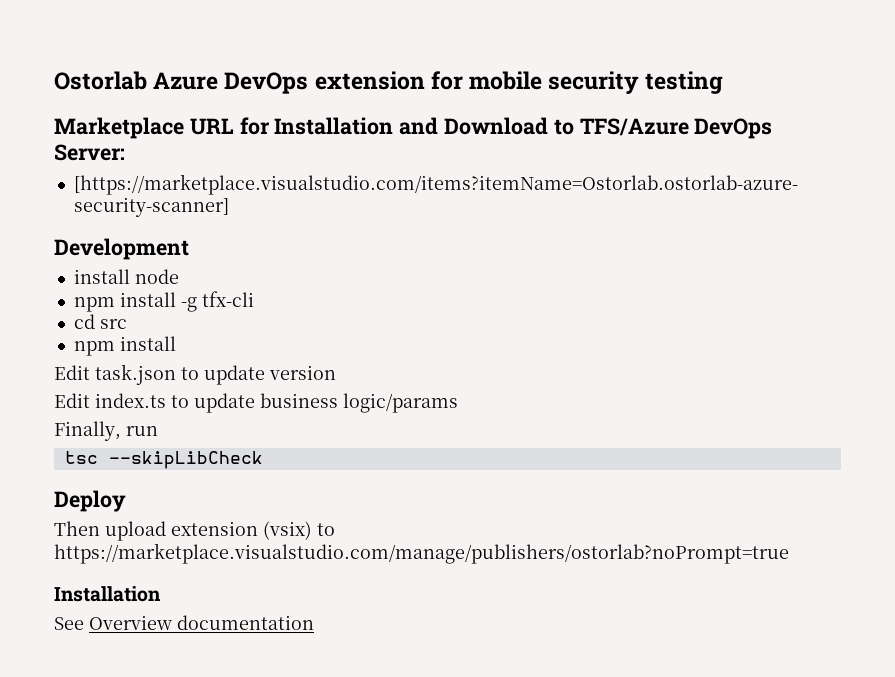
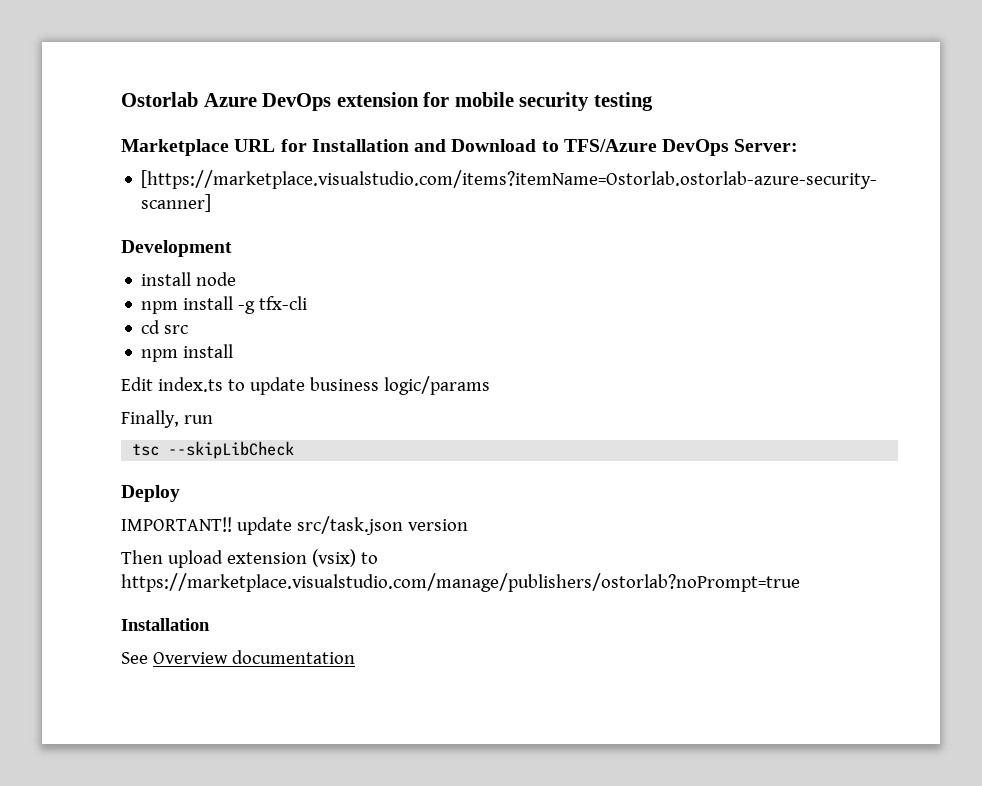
- Edit task.json to update version
+ IMPORTANT!! update src/task.json version

